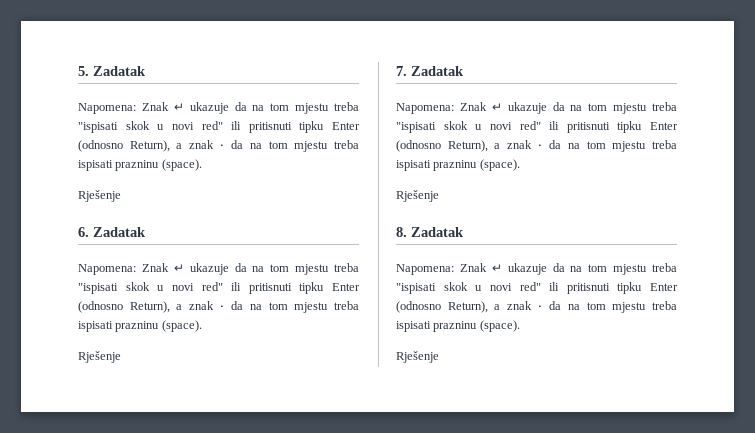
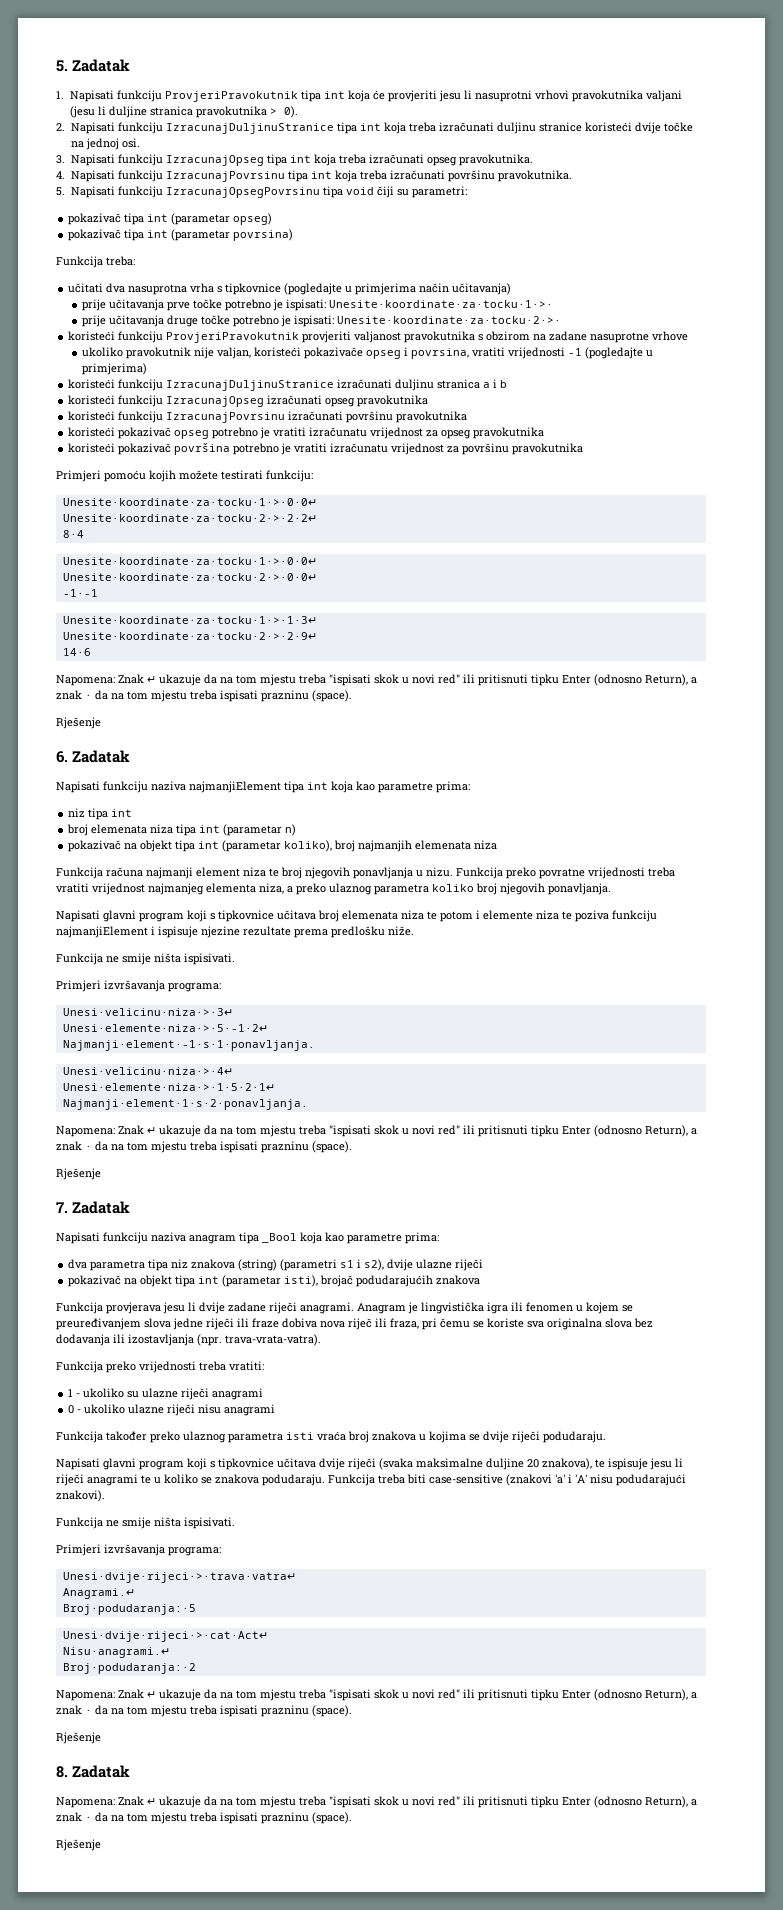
+ 1. Napisati funkciju ProvjeriPravokutnik tipa int koja će provjeriti jesu li nasuprotni vrhovi pravokutnika valjani (jesu li duljine stranica pravokutnika > 0).
+ 2. Napisati funkciju IzracunajDuljinuStranice tipa int koja treba izračunati duljinu stranice koristeći dvije točke na jednoj osi.
+ 3. Napisati funkciju IzracunajOpseg tipa int koja treba izračunati opseg pravokutnika.
+ 4. Napisati funkciju IzracunajPovrsinu tipa int koja treba izračunati površinu pravokutnika.
+ 5. Napisati funkciju IzracunajOpsegPovrsinu tipa void čiji su parametri:
+ pokazivač tipa int (parametar opseg)
+ pokazivač tipa int (parametar povrsina)
+ Funkcija treba:
+ učitati dva nasuprotna vrha s tipkovnice (pogledajte u primjerima način učitavanja)
+ prije učitavanja prve točke potrebno je ispisati: Unesite·koordinate·za·tocku·1·>·
+ prije učitavanja druge točke potrebno je ispisati: Unesite·koordinate·za·tocku·2·>·
+ koristeći funkciju ProvjeriPravokutnik provjeriti valjanost pravokutnika s obzirom na zadane nasuprotne vrhove
+ ukoliko pravokutnik nije valjan, koristeći pokazivače opseg i povrsina, vratiti vrijednosti -1 (pogledajte u primjerima)
+ koristeći funkciju IzracunajDuljinuStranice izračunati duljinu stranica a i b
+ koristeći funkciju IzracunajOpseg izračunati opseg pravokutnika
+ koristeći funkciju IzracunajPovrsinu izračunati površinu pravokutnika
+ koristeći pokazivač opseg potrebno je vratiti izračunatu vrijednost za opseg pravokutnika
+ koristeći pokazivač površina potrebno je vratiti izračunatu vrijednost za površinu pravokutnika
+ Primjeri pomoću kojih možete testirati funkciju:
+ Unesite·koordinate·za·tocku·1·>·0·0↵
+ Unesite·koordinate·za·tocku·2·>·2·2↵
+ 8·4
+ Unesite·koordinate·za·tocku·1·>·0·0↵
+ Unesite·koordinate·za·tocku·2·>·0·0↵
+ -1·-1
+ Unesite·koordinate·za·tocku·1·>·1·3↵
+ Unesite·koordinate·za·tocku·2·>·2·9↵
+ 14·6
+ Napisati funkciju naziva najmanjiElement tipa int koja kao parametre prima:
+ niz tipa int
+ broj elemenata niza tipa int (parametar n)
+ pokazivač na objekt tipa int (parametar koliko), broj najmanjih elemenata niza
+ Funkcija računa najmanji element niza te broj njegovih ponavljanja u nizu. Funkcija preko povratne vrijednosti treba vratiti vrijednost najmanjeg elementa niza, a preko ulaznog parametra koliko broj njegovih ponavljanja.
+ Napisati glavni program koji s tipkovnice učitava broj elemenata niza te potom i elemente niza te poziva funkciju najmanjiElement i ispisuje njezine rezultate prema predlošku niže.
+ Funkcija ne smije ništa ispisivati.
+ Primjeri izvršavanja programa:
+ Unesi·velicinu·niza·>·3↵
+ Unesi·elemente·niza·>·5·-1·2↵
+ Najmanji·element·-1·s·1·ponavljanja.
+ Unesi·velicinu·niza·>·4↵
+ Unesi·elemente·niza·>·1·5·2·1↵
+ Najmanji·element·1·s·2·ponavljanja.
+ Napisati funkciju naziva anagram tipa _Bool koja kao parametre prima:
+ dva parametra tipa niz znakova (string) (parametri s1 i s2), dvije ulazne riječi
+ pokazivač na objekt tipa int (parametar isti), brojač podudarajućih znakova
+ Funkcija provjerava jesu li dvije zadane riječi anagrami. Anagram je lingvistička igra ili fenomen u kojem se preuređivanjem slova jedne riječi ili fraze dobiva nova riječ ili fraza, pri čemu se koriste sva originalna slova bez dodavanja ili izostavljanja (npr. trava-vrata-vatra).
+ Funkcija preko vrijednosti treba vratiti:
+ 1 - ukoliko su ulazne riječi anagrami
+ 0 - ukoliko ulazne riječi nisu anagrami
+ Funkcija također preko ulaznog parametra isti vraća broj znakova u kojima se dvije riječi podudaraju.
+ Napisati glavni program koji s tipkovnice učitava dvije riječi (svaka maksimalne duljine 20 znakova), te ispisuje jesu li riječi anagrami te u koliko se znakova podudaraju. Funkcija treba biti case-sensitive (znakovi 'a' i 'A' nisu podudarajući znakovi).
+ Funkcija ne smije ništa ispisivati.
+ Primjeri izvršavanja programa:
+ Unesi·dvije·rijeci·>·trava·vatra↵
+ Anagrami.↵
+ Broj·podudaranja:·5
+ Unesi·dvije·rijeci·>·cat·Act↵
+ Nisu·anagrami.↵
+ Broj·podudaranja:·2

